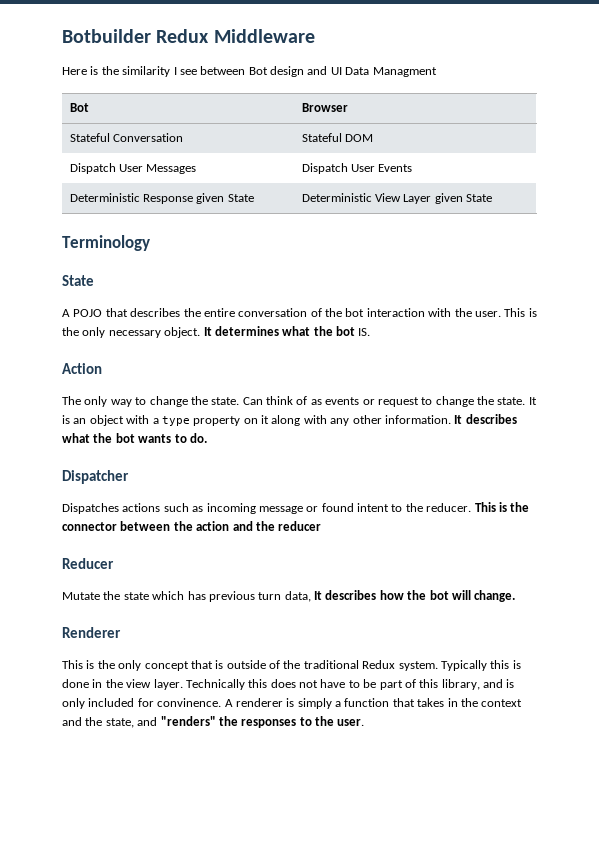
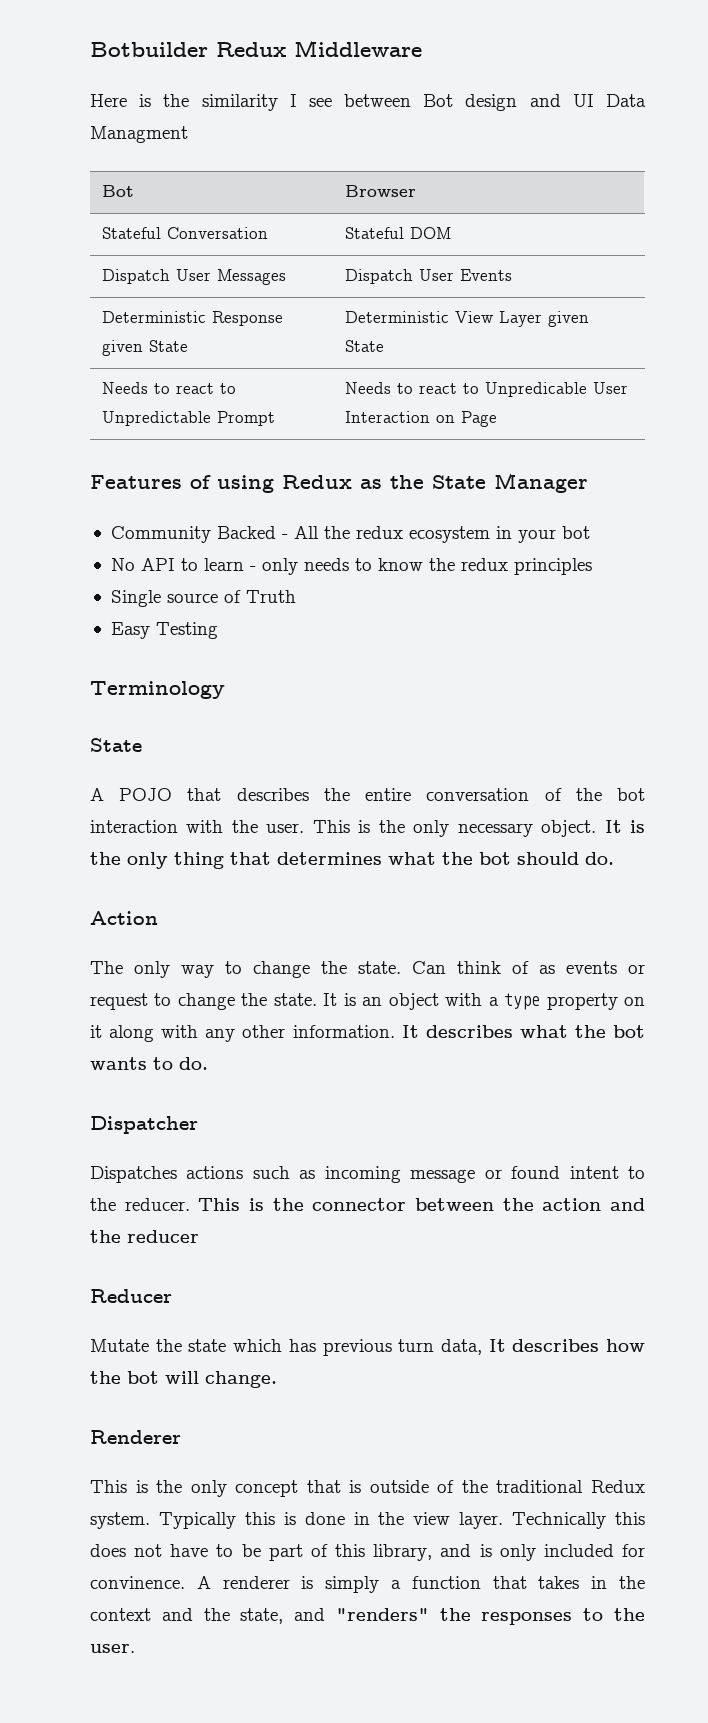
+ Needs to react to Unpredictable Prompt | Needs to react to Unpredicable User Interaction on Page
+ Features of using Redux as the State Manager
+ Community Backed - All the redux ecosystem in your bot
+ No API to learn - only needs to know the redux principles
+ Single source of Truth
+ Easy Testing
- It determines what the bot IS.
+ It is the only thing that determines what the bot should do.

